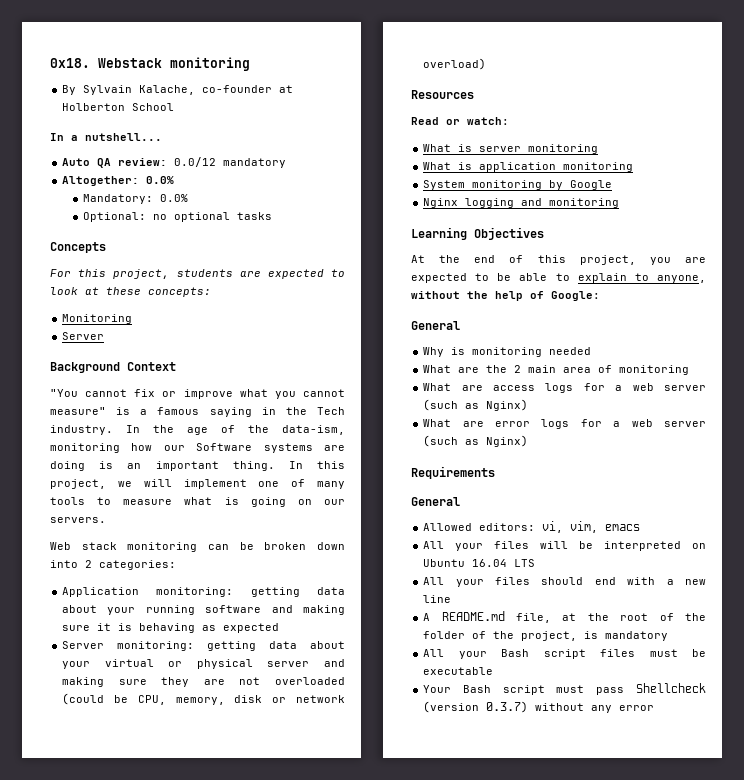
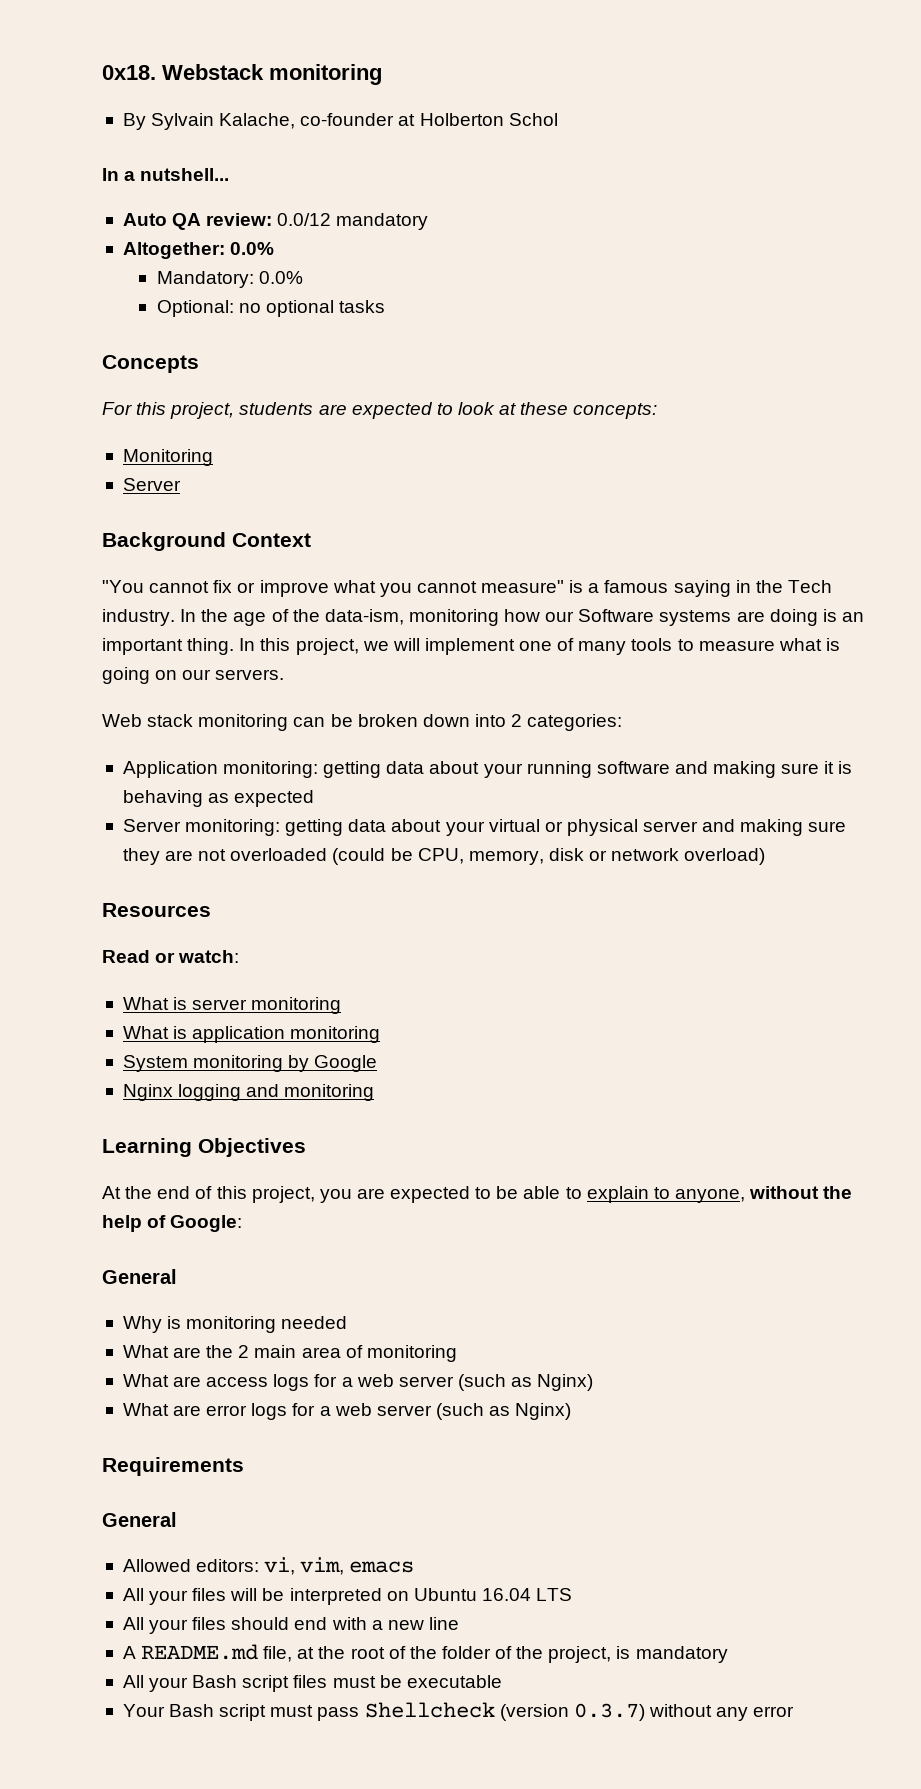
- By Sylvain Kalache, co-founder at Holberton School
+ By Sylvain Kalache, co-founder at Holberton Schol

